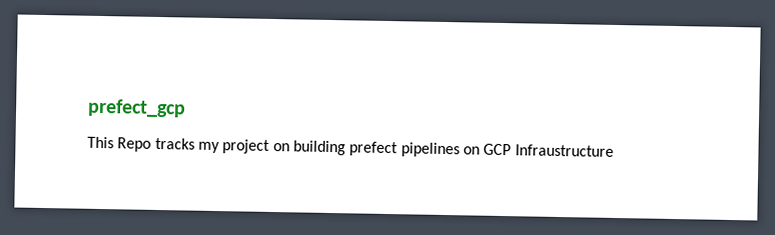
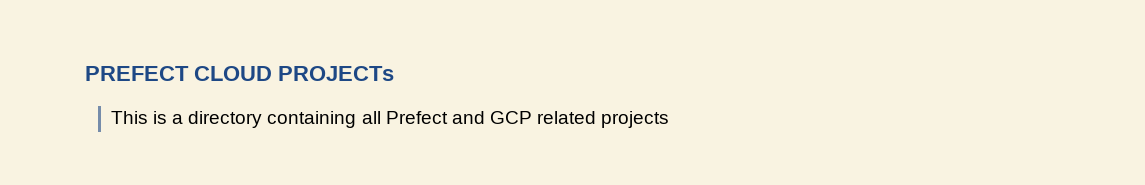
- prefect_gcp
- This Repo tracks my project on building prefect pipelines on GCP Infraustructure
+ PREFECT CLOUD PROJECTs
+ This is a directory containing all Prefect and GCP related projects

